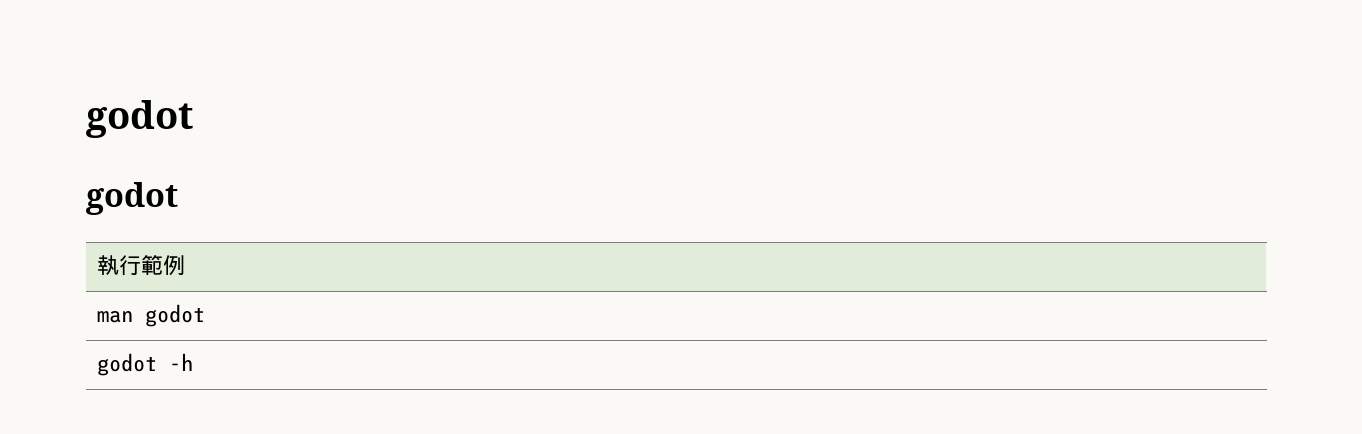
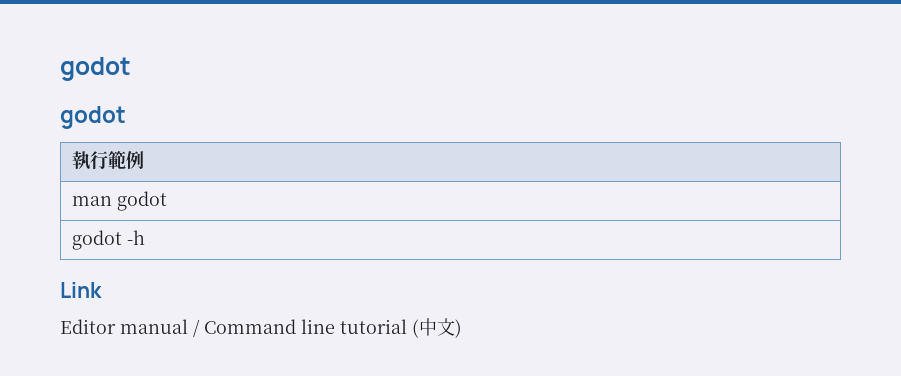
+ Link
+ Editor manual / Command line tutorial (中文)

